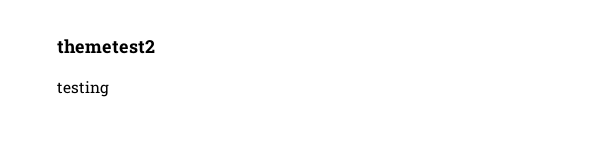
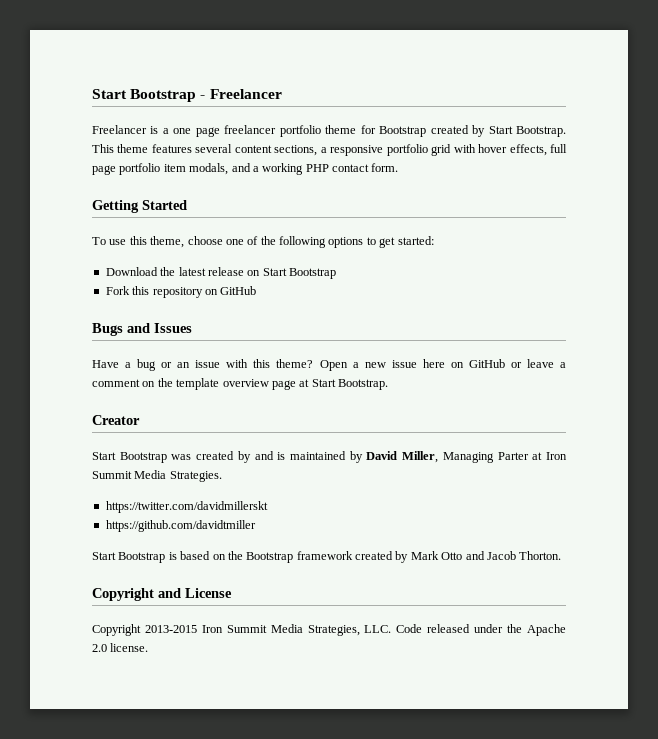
- themetest2
- testing
+ Start Bootstrap - Freelancer
+ Freelancer is a one page freelancer portfolio theme for Bootstrap created by Start Bootstrap. This theme features several content sections, a responsive portfolio grid with hover effects, full page portfolio item modals, and a working PHP contact form.
+ Getting Started
+ To use this theme, choose one of the following options to get started:
+ Download the latest release on Start Bootstrap
+ Fork this repository on GitHub
+ Bugs and Issues
+ Have a bug or an issue with this theme? Open a new issue here on GitHub or leave a comment on the template overview page at Start Bootstrap.
+ Creator
+ Start Bootstrap was created by and is maintained by David Miller, Managing Parter at Iron Summit Media Strategies.
+ https://twitter.com/davidmillerskt
+ https://github.com/davidtmiller
+ Start Bootstrap is based on the Bootstrap framework created by Mark Otto and Jacob Thorton.
+ Copyright and License
+ Copyright 2013-2015 Iron Summit Media Strategies, LLC. Code released under the Apache 2.0 license.

